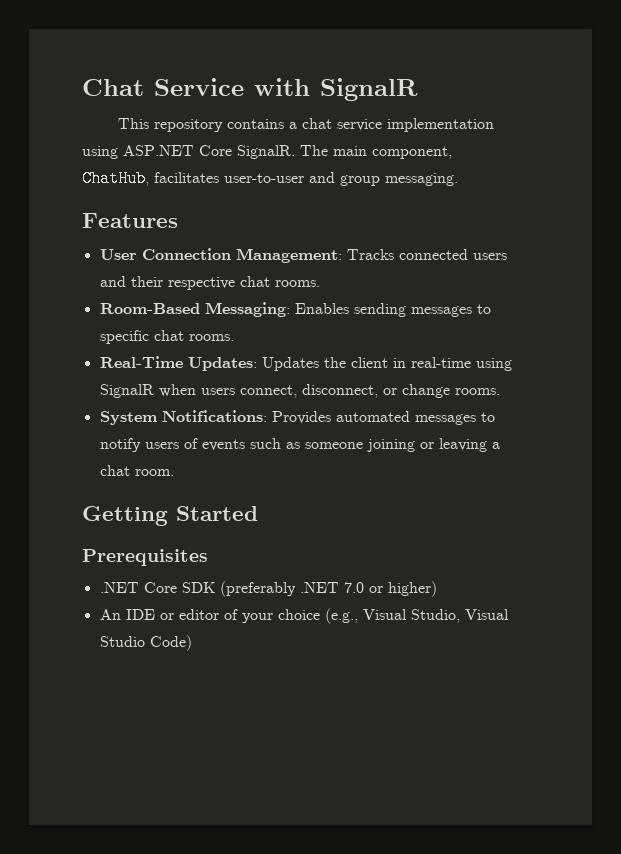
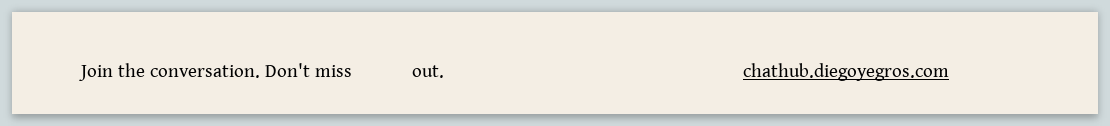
- Chat Service with SignalR
- This repository contains a chat service implementation using ASP.NET Core SignalR. The main component, ChatHub, facilitates user-to-user and group messaging.
- Features
- User Connection Management: Tracks connected users and their respective chat rooms.
- Room-Based Messaging: Enables sending messages to specific chat rooms.
- Real-Time Updates: Updates the client in real-time using SignalR when users connect, disconnect, or change rooms.
- System Notifications: Provides automated messages to notify users of events such as someone joining or leaving a chat room.
- Getting Started
- Prerequisites
- .NET Core SDK (preferably .NET 7.0 or higher)
- An IDE or editor of your choice (e.g., Visual Studio, Visual Studio Code)
+ Join the conversation. Don't miss out.
+ chathub.diegoyegros.com

